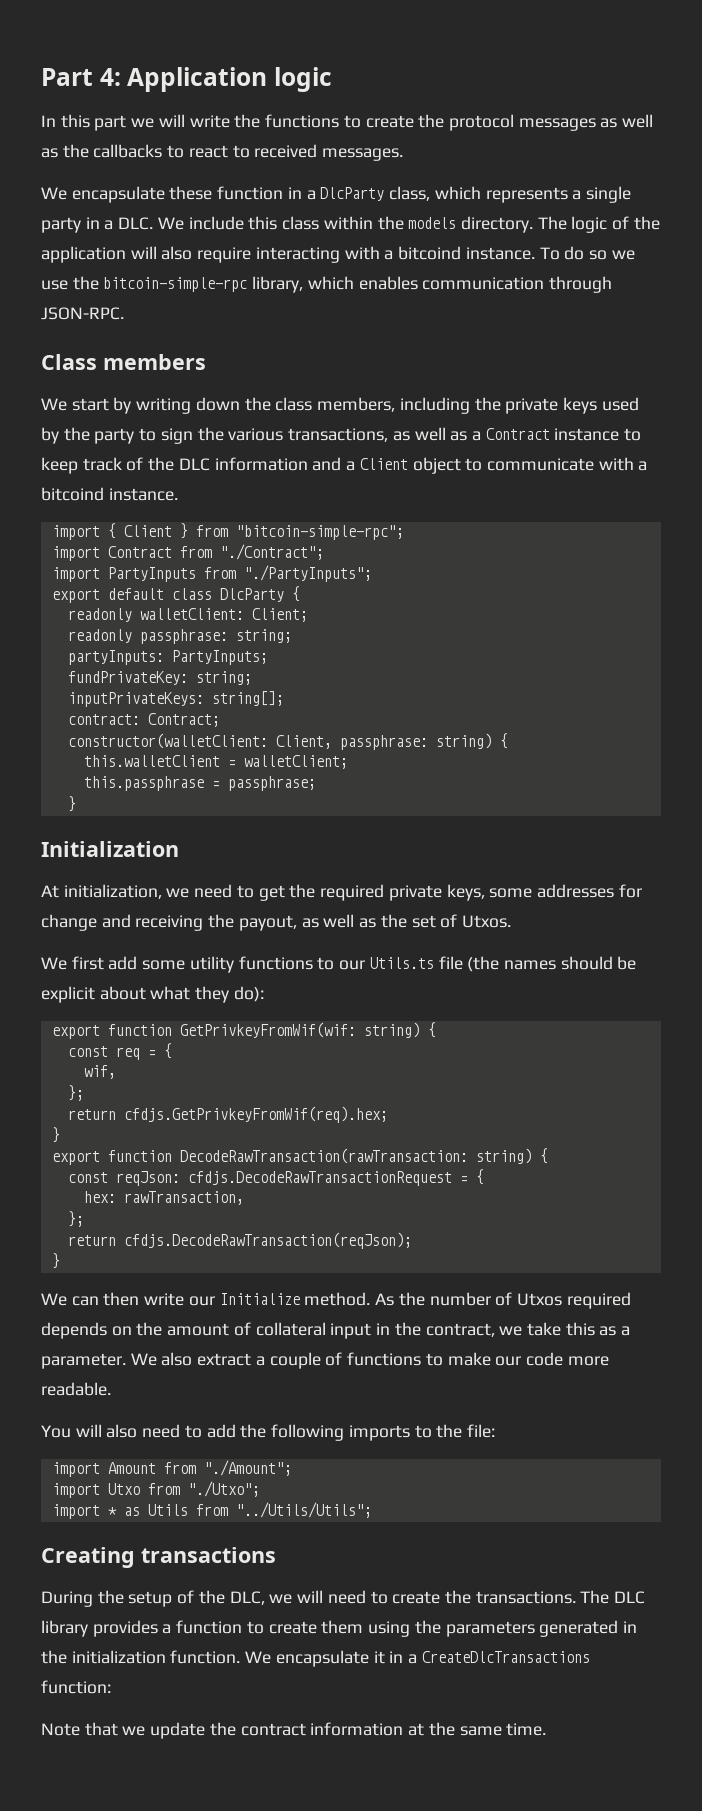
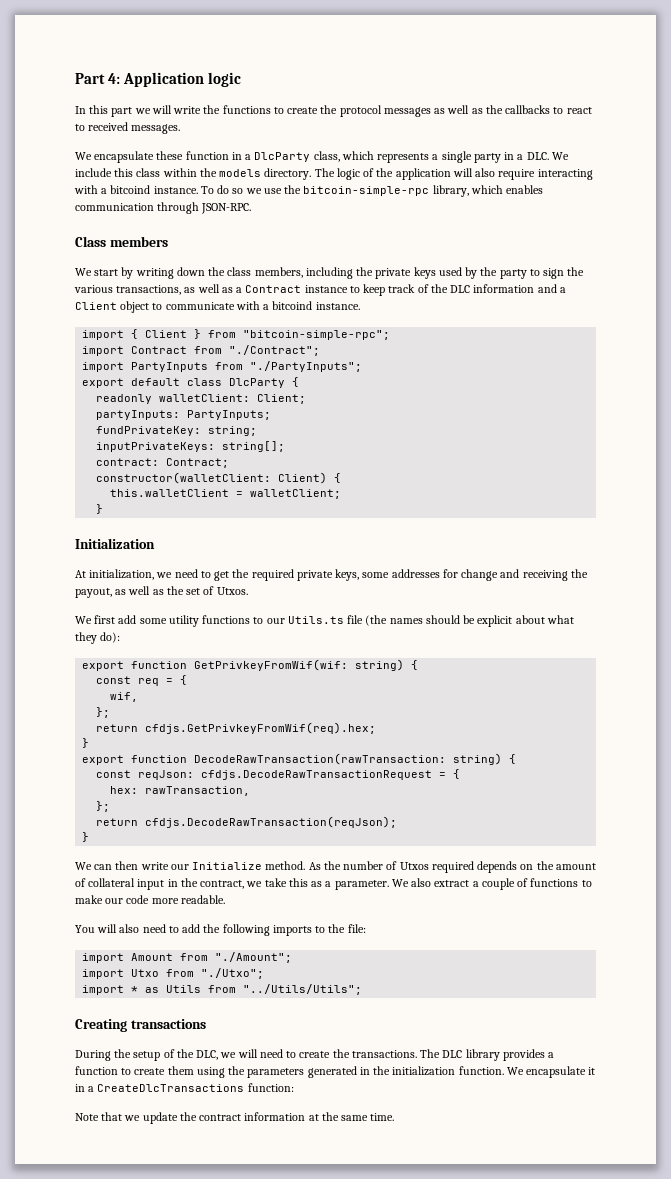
- readonly passphrase: string;
- constructor(walletClient: Client, passphrase: string) {
+ constructor(walletClient: Client) {
- this.passphrase = passphrase;

